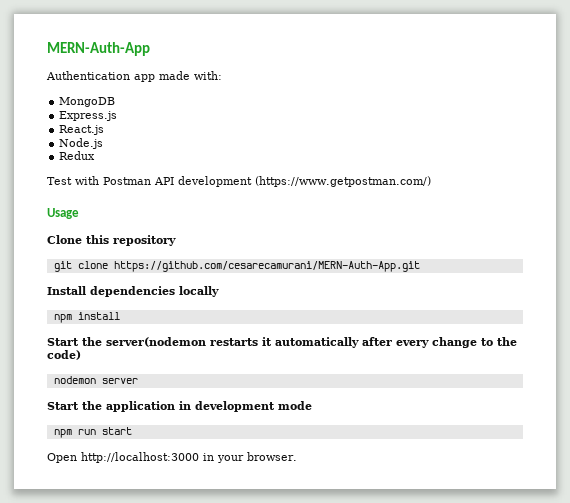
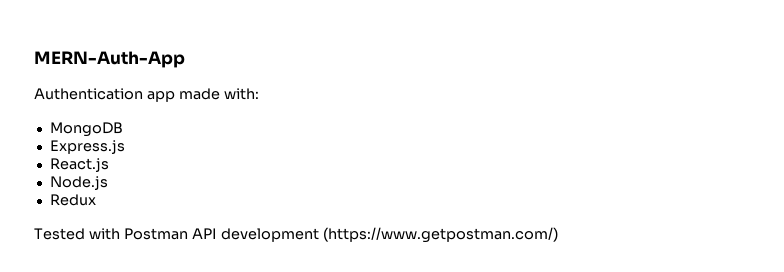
- Test with Postman API development (https://www.getpostman.com/)
+ Tested with Postman API development (https://www.getpostman.com/)
- Usage
- Clone this repository
- git clone https://github.com/cesarecamurani/MERN-Auth-App.git
- Install dependencies locally
- npm install
- Start the server(nodemon restarts it automatically after every change to the code)
- nodemon server
- Start the application in development mode
- npm run start
- Open http://localhost:3000 in your browser.

